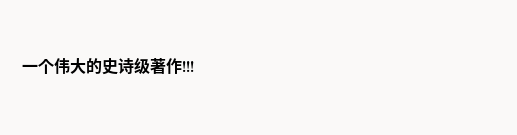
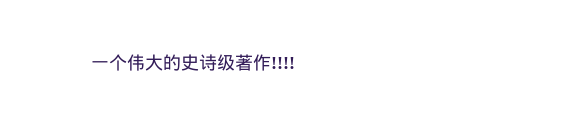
- 一个伟大的史诗级著作!!!
+ 一个伟大的史诗级著作!!!!

